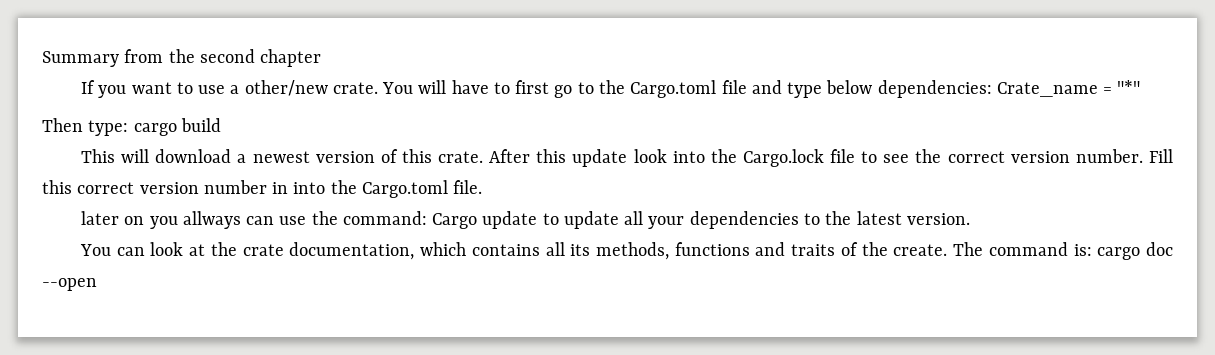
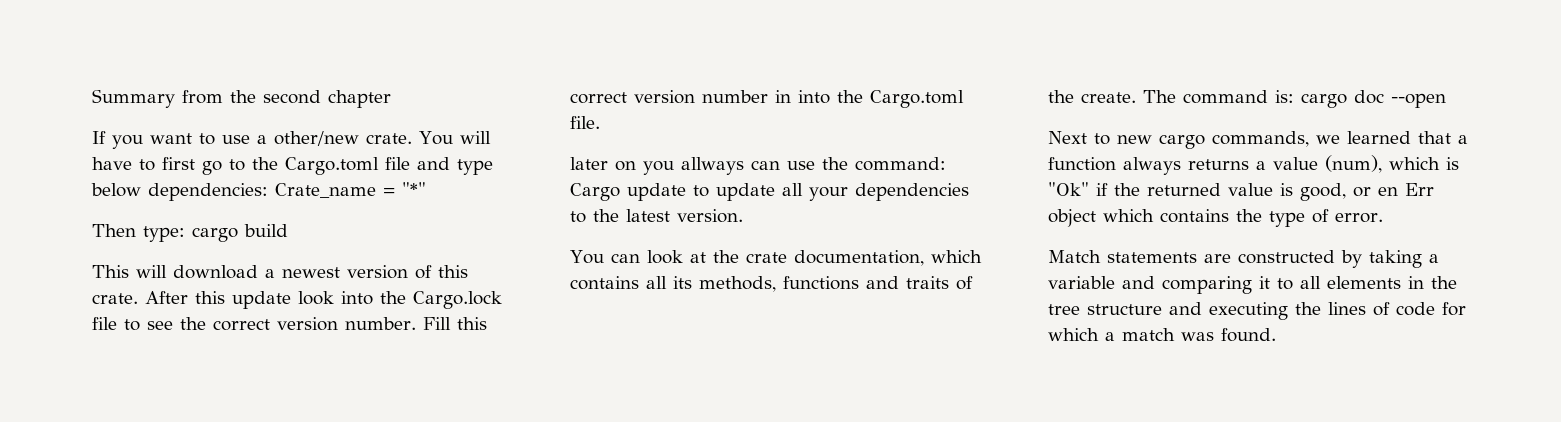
+ Next to new cargo commands, we learned that a function always returns a value (num), which is "Ok" if the returned value is good, or en Err object which contains the type of error.
+ Match statements are constructed by taking a variable and comparing it to all elements in the tree structure and executing the lines of code for which a match was found.

